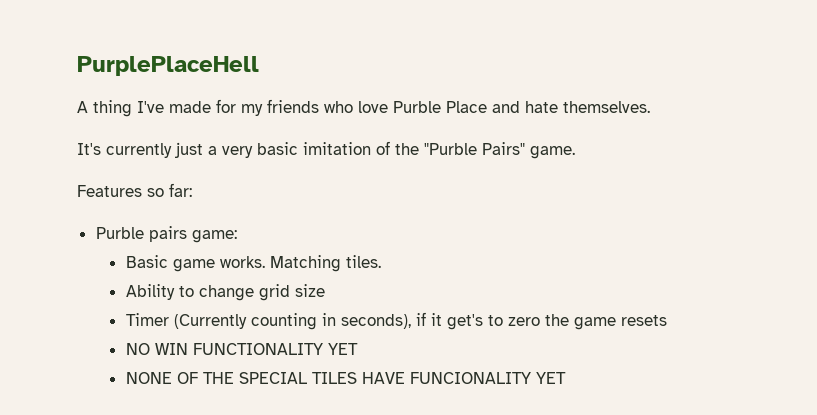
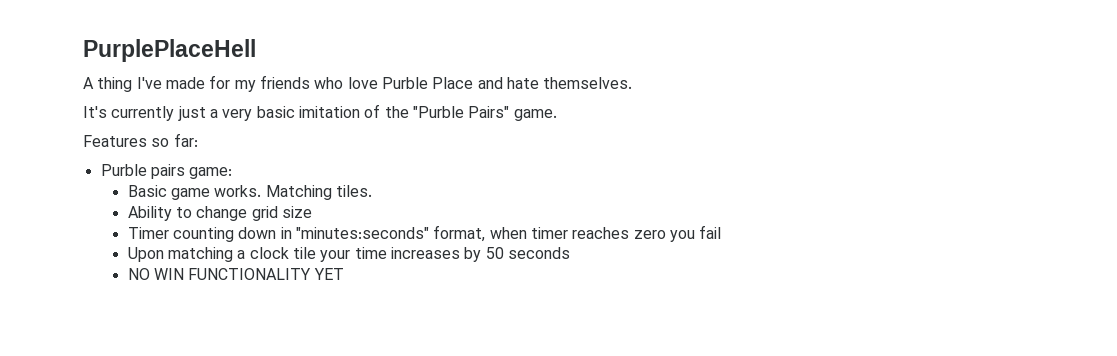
- Timer (Currently counting in seconds), if it get's to zero the game resets
+ Timer counting down in "minutes:seconds" format, when timer reaches zero you fail
+ Upon matching a clock tile your time increases by 50 seconds
  NO WIN FUNCTIONALITY YET
- NONE OF THE SPECIAL TILES HAVE FUNCIONALITY YET

